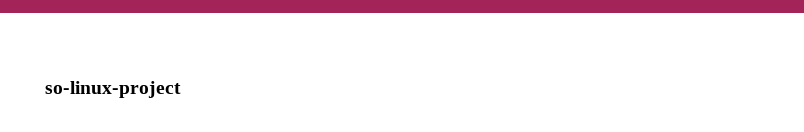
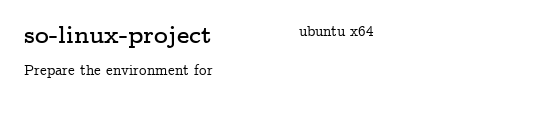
+ Prepare the environment for ubuntu x64

